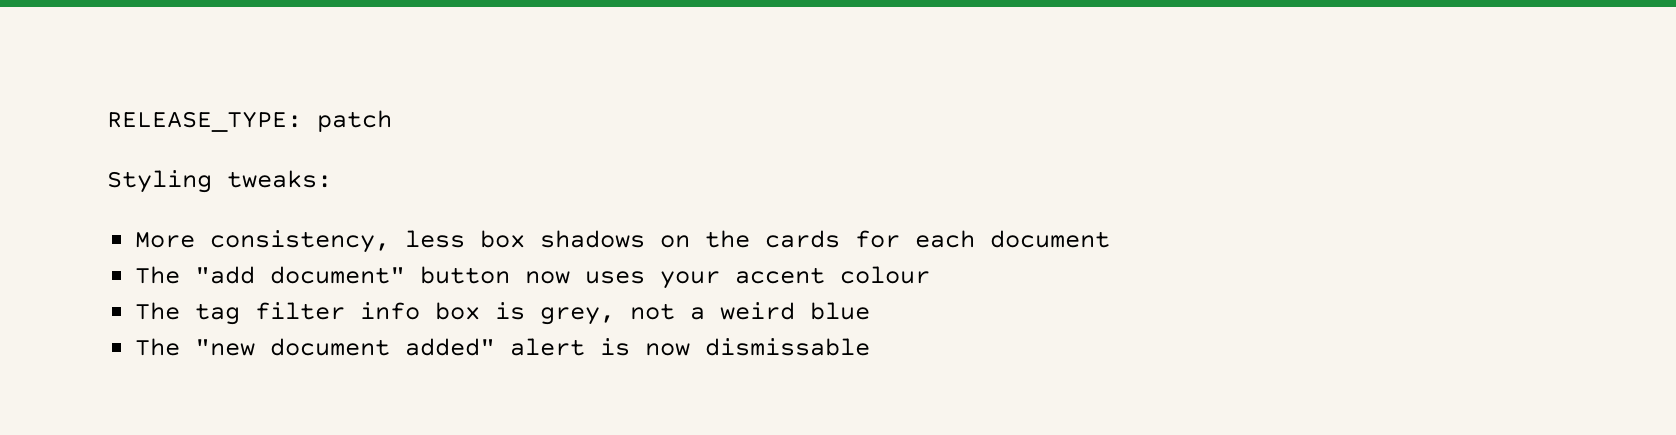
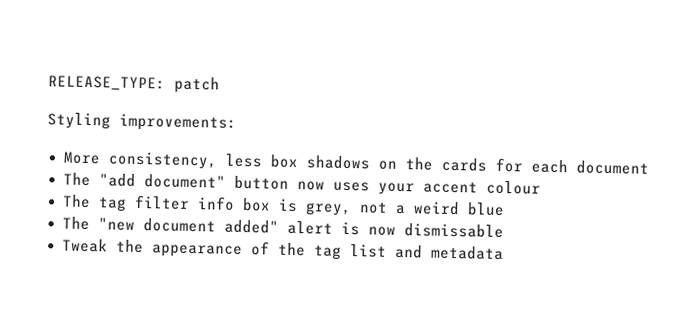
- Styling tweaks:
+ Styling improvements:
+ Tweak the appearance of the tag list and metadata

